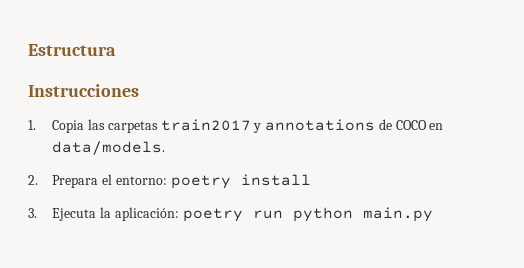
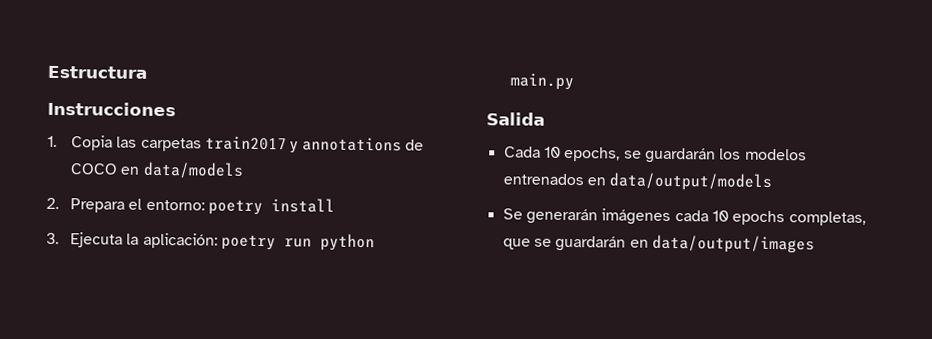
- 1. Copia las carpetas train2017 y annotations de COCO en data/models.
+ 1. Copia las carpetas train2017 y annotations de COCO en data/models
+ Salida
+ Cada 10 epochs, se guardarán los modelos entrenados en data/output/models
+ Se generarán imágenes cada 10 epochs completas, que se guardarán en data/output/images

